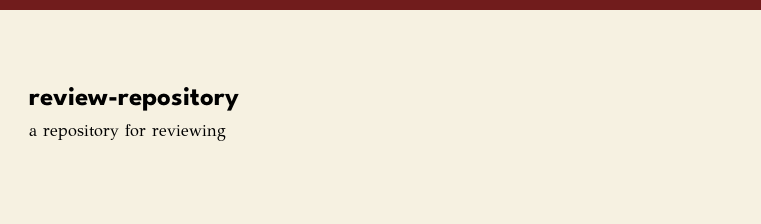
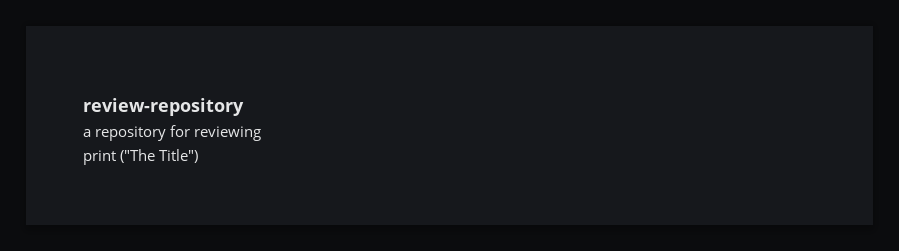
+ print ("The Title")

